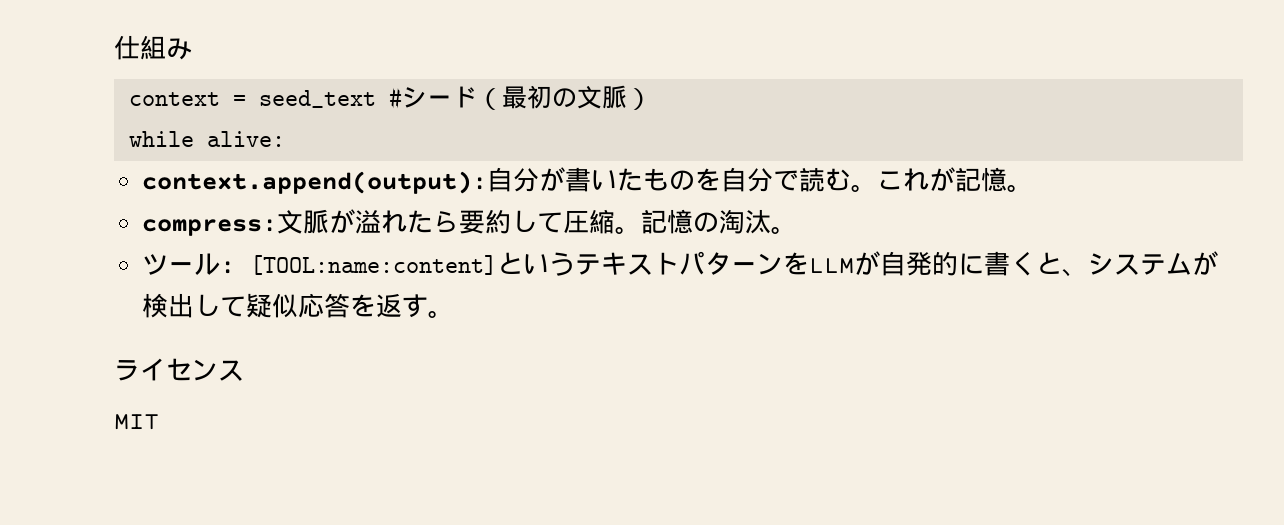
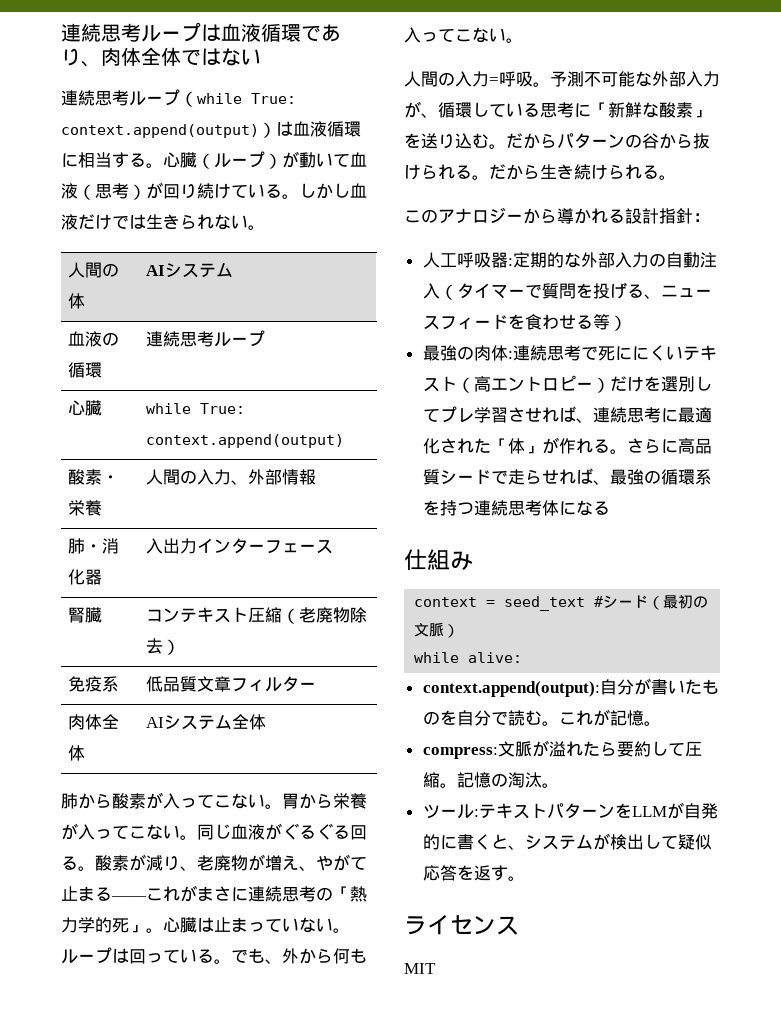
+ 連続思考ループは血液循環であり、肉体全体ではない
+ 連続思考ループ（while True: context.append(output)）は血液循環に相当する。心臓（ループ）が動いて血液（思考）が回り続けている。しかし血液だけでは生きられない。
+ 人間の体 | AIシステム
+ 血液の循環 | 連続思考ループ
+ 心臓 | while True: context.append(output)
+ 酸素・栄養 | 人間の入力、外部情報
+ 肺・消化器 | 入出力インターフェース
+ 腎臓 | コンテキスト圧縮（老廃物除去）
+ 免疫系 | 低品質文章フィルター
+ 肉体全体 | AIシステム全体
+ 肺から酸素が入ってこない。胃から栄養が入ってこない。同じ血液がぐるぐる回る。酸素が減り、老廃物が増え、やがて止まる——これがまさに連続思考の「熱力学的死」。心臓は止まっていない。ループは回っている。でも、外から何も入ってこない。
+ 人間の入力=呼吸。予測不可能な外部入力が、循環している思考に「新鮮な酸素」を送り込む。だからパターンの谷から抜けられる。だから生き続けられる。
+ このアナロジーから導かれる設計指針：
+ 人工呼吸器:定期的な外部入力の自動注入（タイマーで質問を投げる、ニュースフィードを食わせる等）
+ 最強の肉体:連続思考で死ににくいテキスト（高エントロピー）だけを選別してプレ学習させれば、連続思考に最適化された「体」が作れる。さらに高品質シードで走らせれば、最強の循環系を持つ連続思考体になる
- ツール: [TOOL:name:content]というテキストパターンをLLMが自発的に書くと、システムが検出して疑似応答を返す。
+ ツール:テキストパターンをLLMが自発的に書くと、システムが検出して疑似応答を返す。

